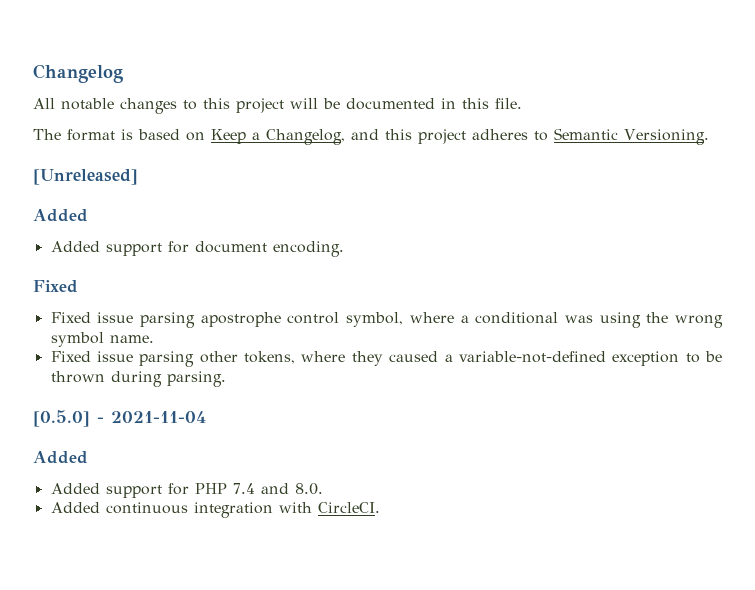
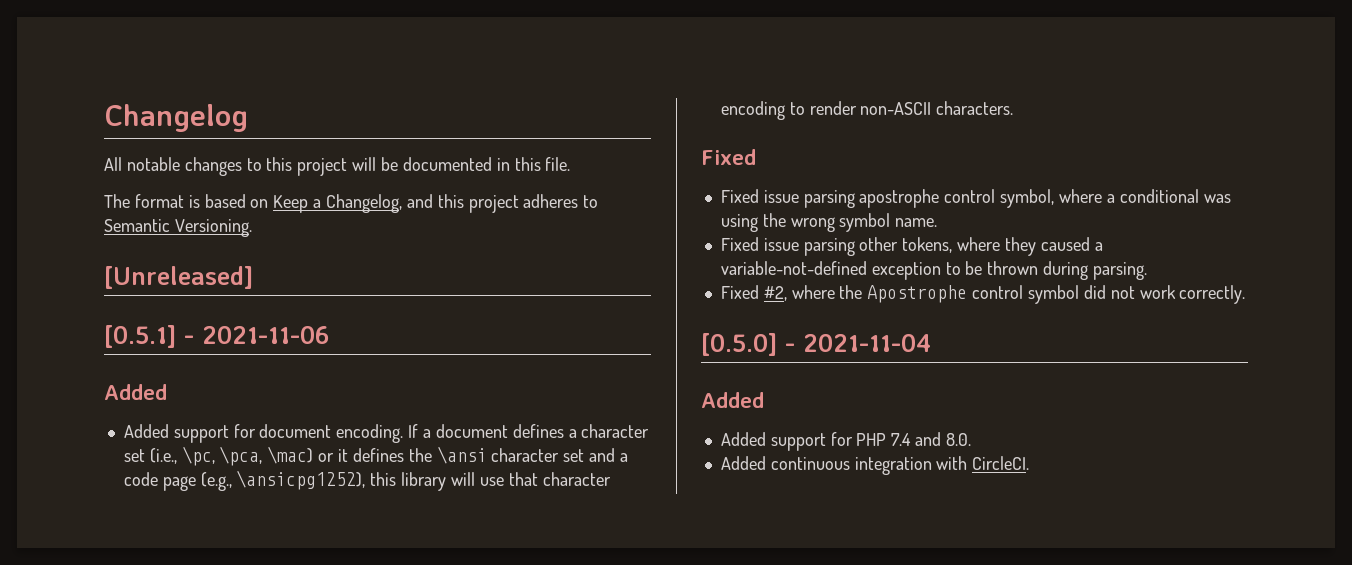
+ [0.5.1] - 2021-11-06
+ If a document defines a character set (i.e., \pc, \pca, \mac) or it defines the \ansi character set and a code page (e.g., \ansicpg1252), this library will use that character encoding to render non-ASCII characters.
+ Fixed #2, where the Apostrophe control symbol did not work correctly.

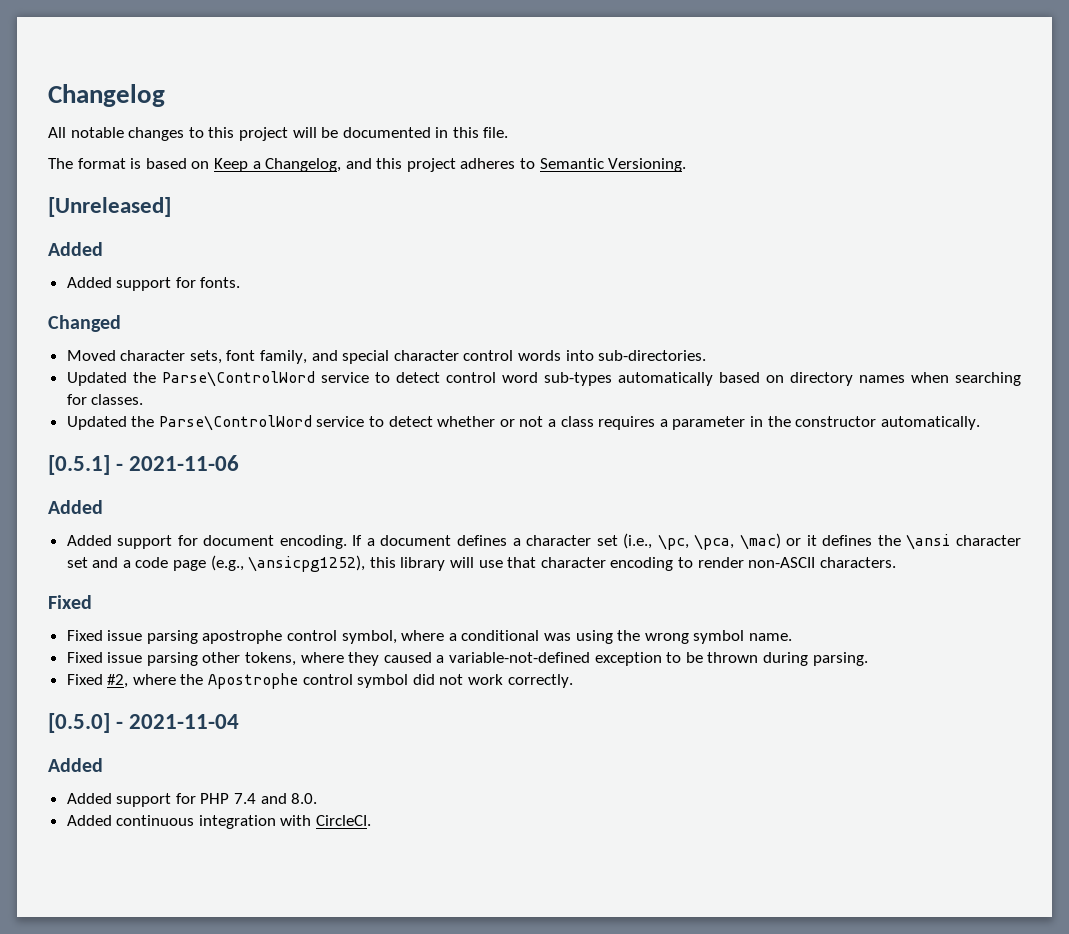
  [Unreleased]
+ Added
+ Added support for fonts.
+ Changed
+ Moved character sets, font family, and special character control words into sub-directories.
+ Updated the Parse\ControlWord service to detect control word sub-types automatically based on directory names when searching for classes.
+ Updated the Parse\ControlWord service to detect whether or not a class requires a parameter in the constructor automatically.

